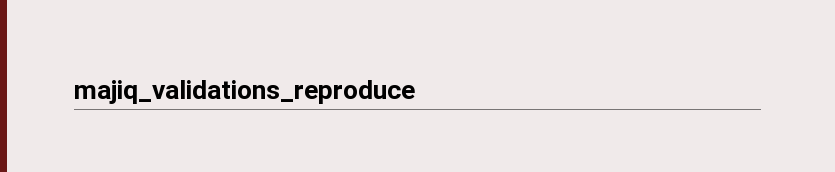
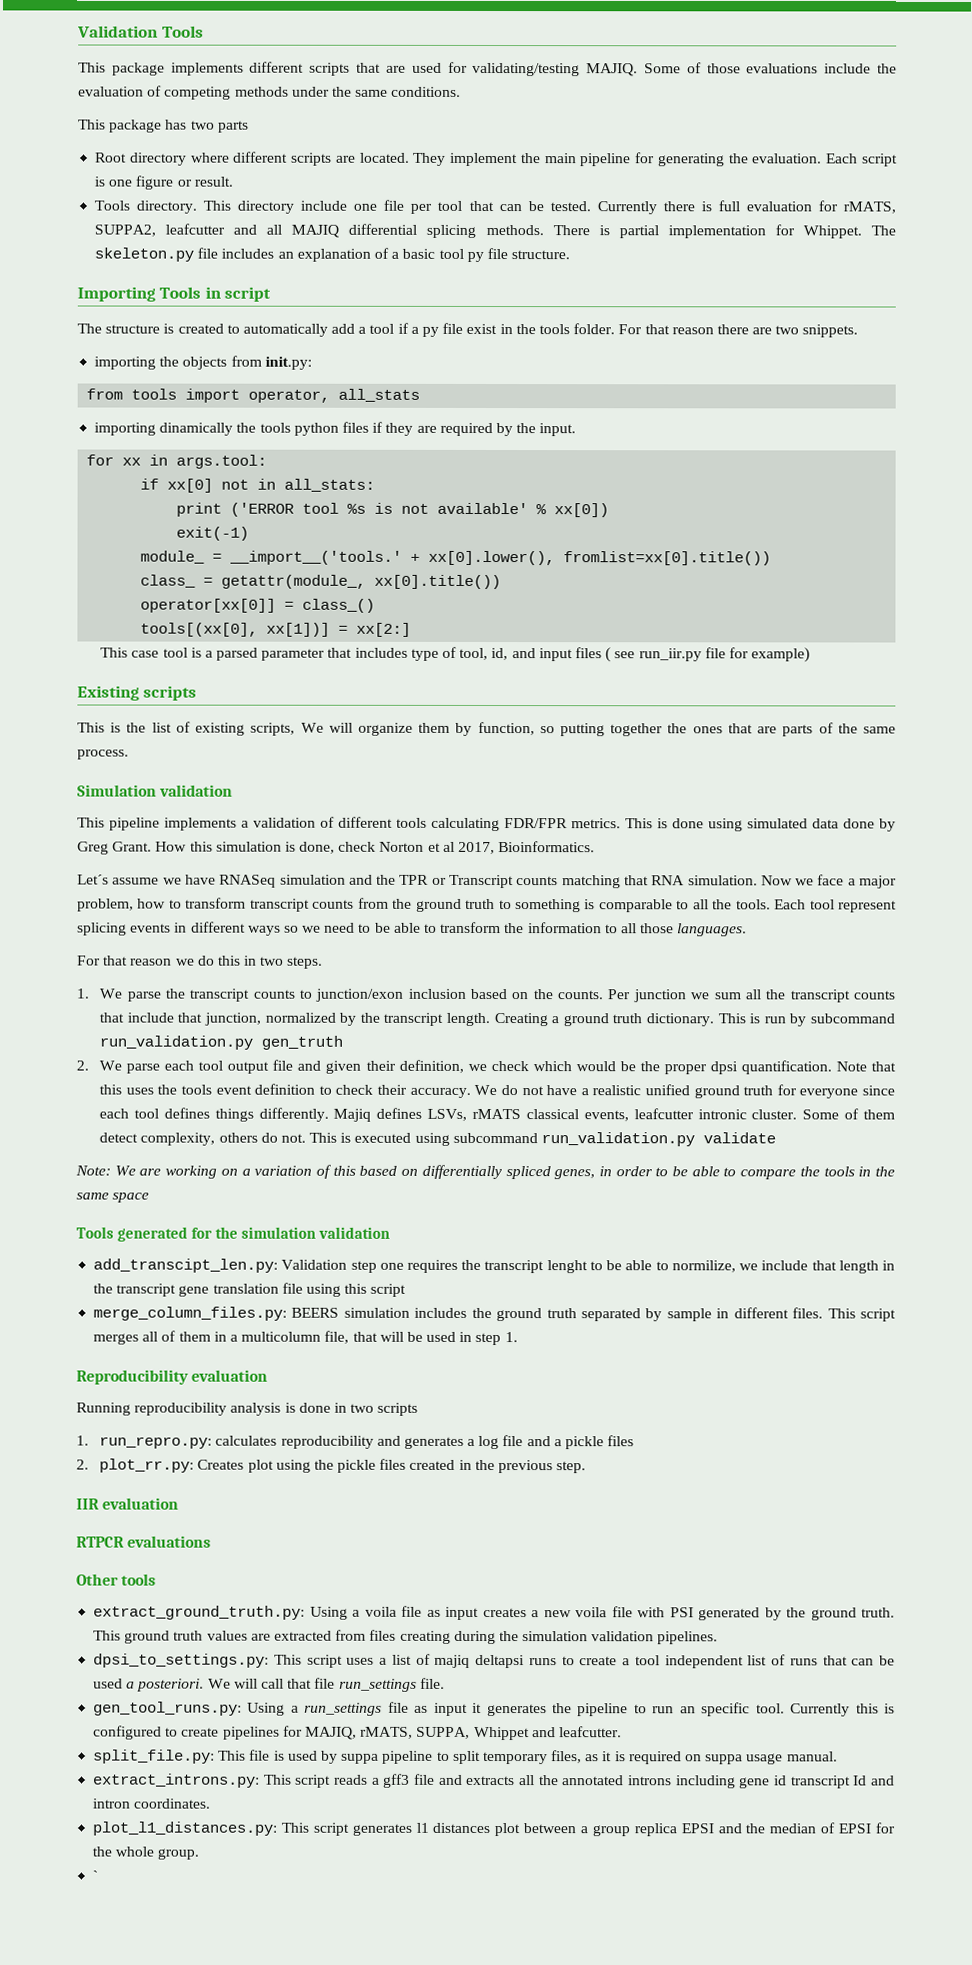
- majiq_validations_reproduce
+ Validation Tools
+ This package implements different scripts that are used for validating/testing MAJIQ. Some of those evaluations include the evaluation of competing methods under the same conditions.
+ This package has two parts
+ Root directory where different scripts are located. They implement the main pipeline for generating the evaluation. Each script is one figure or result.
+ Tools directory. This directory include one file per tool that can be tested. Currently there is full evaluation for rMATS, SUPPA2, leafcutter and all MAJIQ differential splicing methods. There is partial implementation for Whippet. The skeleton.py file includes an explanation of a basic tool py file structure.
+ Importing Tools in script
+ The structure is created to automatically add a tool if a py file exist in the tools folder. For that reason there are two snippets.
+ importing the objects from init.py:
+ from tools import operator, all_stats
+ importing dinamically the tools python files if they are required by the input.
+ for xx in args.tool:
+ if xx[0] not in all_stats:
+ print ('ERROR tool %s is not available' % xx[0])
+ exit(-1)
+ module_ = __import__('tools.' + xx[0].lower(), fromlist=xx[0].title())
+ class_ = getattr(module_, xx[0].title())
+ operator[xx[0]] = class_()
+ tools[(xx[0], xx[1])] = xx[2:]
+ This case tool is a parsed parameter that includes type of tool, id, and input files ( see run_iir.py file for example)
+ Existing scripts
+ This is the list of existing scripts, We will organize them by function, so putting together the ones that are parts of the same process.
+ Simulation validation
+ This pipeline implements a validation of different tools calculating FDR/FPR metrics. This is done using simulated data done by Greg Grant. How this simulation is done, check Norton et al 2017, Bioinformatics.
+ Let´s assume we have RNASeq simulation and the TPR or Transcript counts matching that RNA simulation. Now we face a major problem, how to transform transcript counts from the ground truth to something is comparable to all the tools. Each tool represent splicing events in different ways so we need to be able to transform the information to all those languages.
+ For that reason we do this in two steps.
+ 1. We parse the transcript counts to junction/exon inclusion based on the counts. Per junction we sum all the transcript counts that include that junction, normalized by the transcript length. Creating a ground truth dictionary. This is run by subcommand run_validation.py gen_truth
+ 2. We parse each tool output file and given their definition, we check which would be the proper dpsi quantification. Note that this uses the tools event definition to check their accuracy. We do not have a realistic unified ground truth for everyone since each tool defines things differently. Majiq defines LSVs, rMATS classical events, leafcutter intronic cluster. Some of them detect complexity, others do not. This is executed using subcommand run_validation.py validate
+ Note: We are working on a variation of this based on differentially spliced genes, in order to be able to compare the tools in the same space
+ Tools generated for the simulation validation
+ add_transcipt_len.py: Validation step one requires the transcript lenght to be able to normilize, we include that length in the transcript gene translation file using this script
+ merge_column_files.py: BEERS simulation includes the ground truth separated by sample in different files. This script merges all of them in a multicolumn file, that will be used in step 1.
+ Reproducibility evaluation
+ Running reproducibility analysis is done in two scripts
+ 1. run_repro.py: calculates reproducibility and generates a log file and a pickle files
+ 2. plot_rr.py: Creates plot using the pickle files created in the previous step.
+ IIR evaluation
+ RTPCR evaluations
+ Other tools
+ extract_ground_truth.py: Using a voila file as input creates a new voila file with PSI generated by the ground truth. This ground truth values are extracted from files creating during the simulation validation pipelines.
+ dpsi_to_settings.py: This script uses a list of majiq deltapsi runs to create a tool independent list of runs that can be used a posteriori. We will call that file run_settings file.
+ gen_tool_runs.py: Using a run_settings file as input it generates the pipeline to run an specific tool. Currently this is configured to create pipelines for MAJIQ, rMATS, SUPPA, Whippet and leafcutter.
+ split_file.py: This file is used by suppa pipeline to split temporary files, as it is required on suppa usage manual.
+ extract_introns.py: This script reads a gff3 file and extracts all the annotated introns including gene id transcript Id and intron coordinates.
+ plot_l1_distances.py: This script generates l1 distances plot between a group replica EPSI and the median of EPSI for the whole group.
+ `

